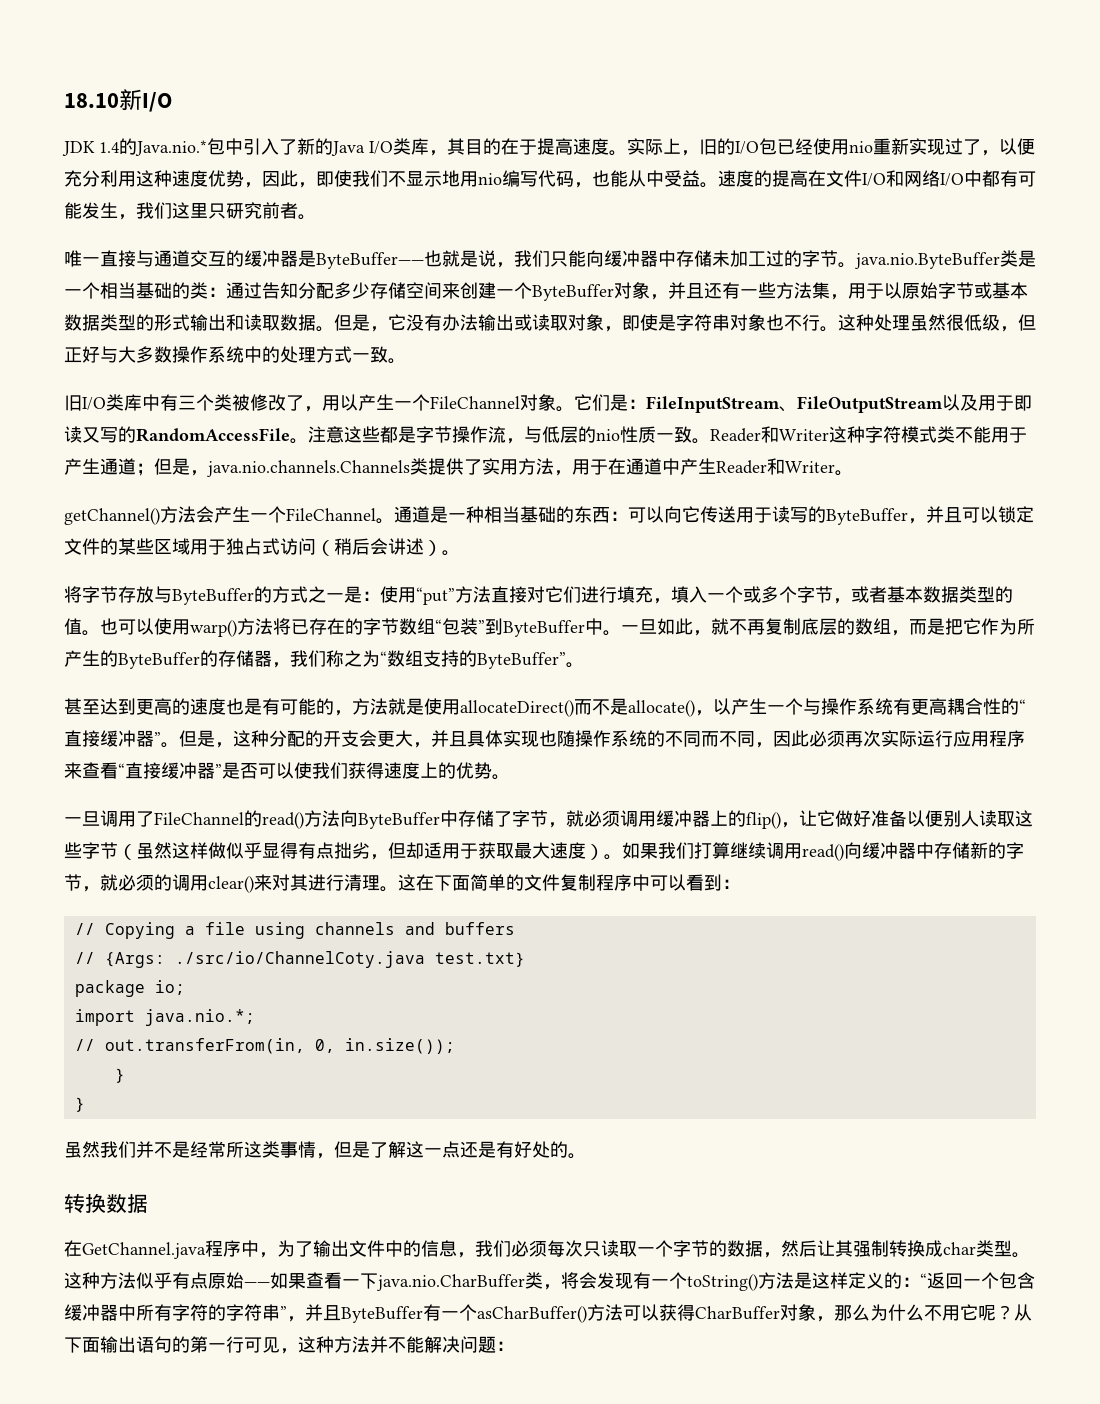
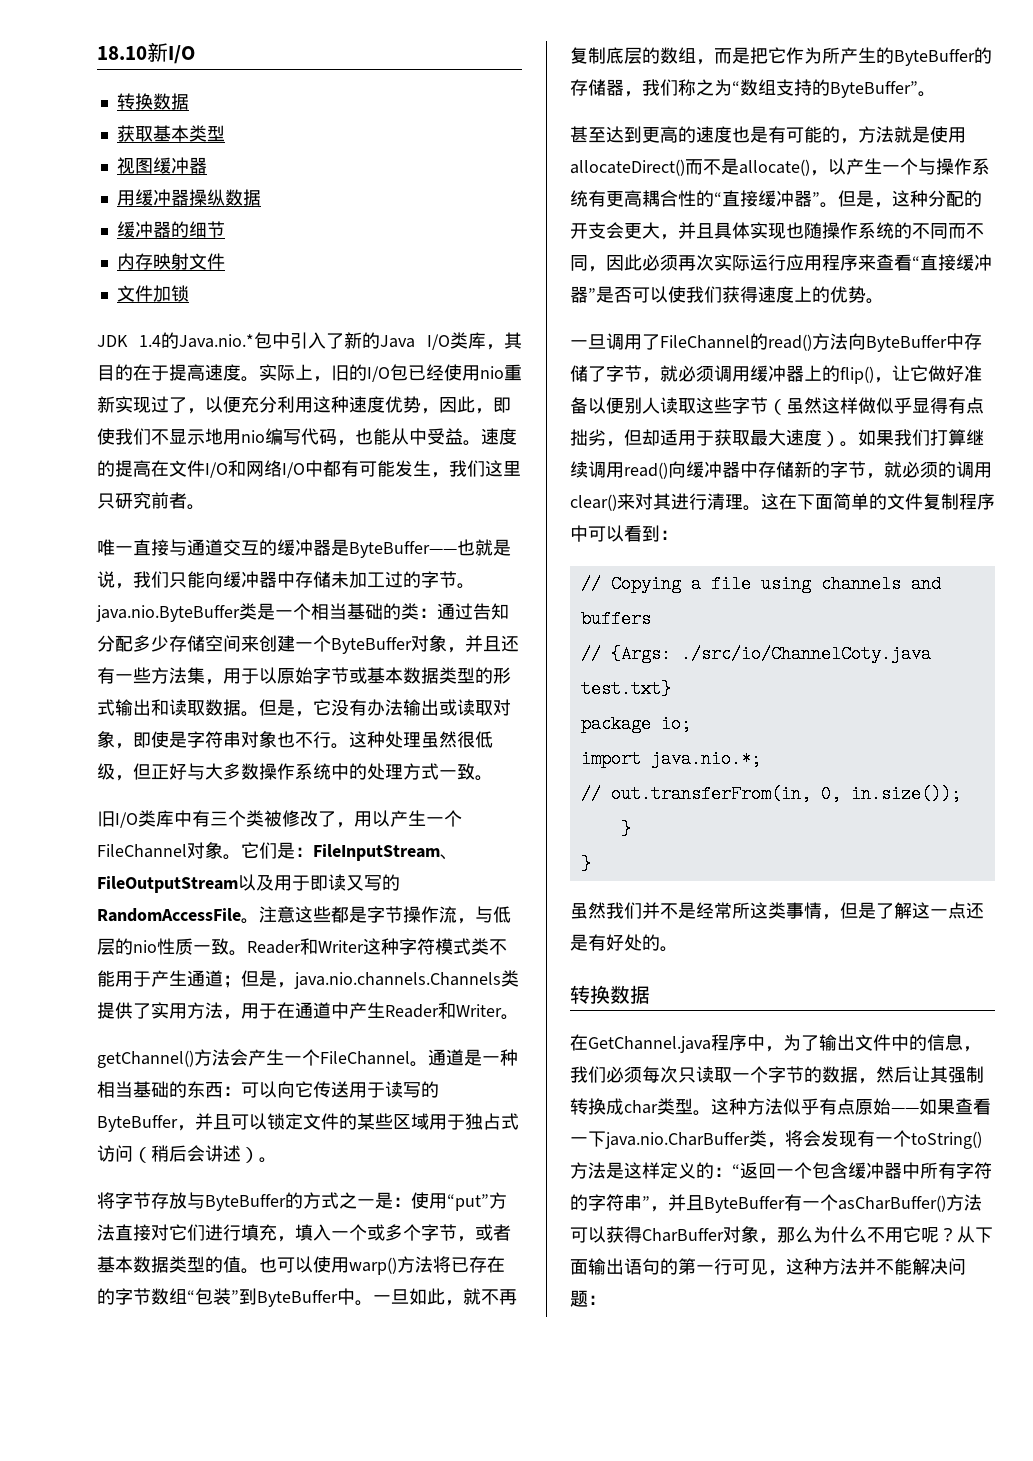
  18.10新I/O
+ 转换数据
+ 获取基本类型
+ 视图缓冲器
+ 用缓冲器操纵数据
+ 缓冲器的细节
+ 内存映射文件
+ 文件加锁

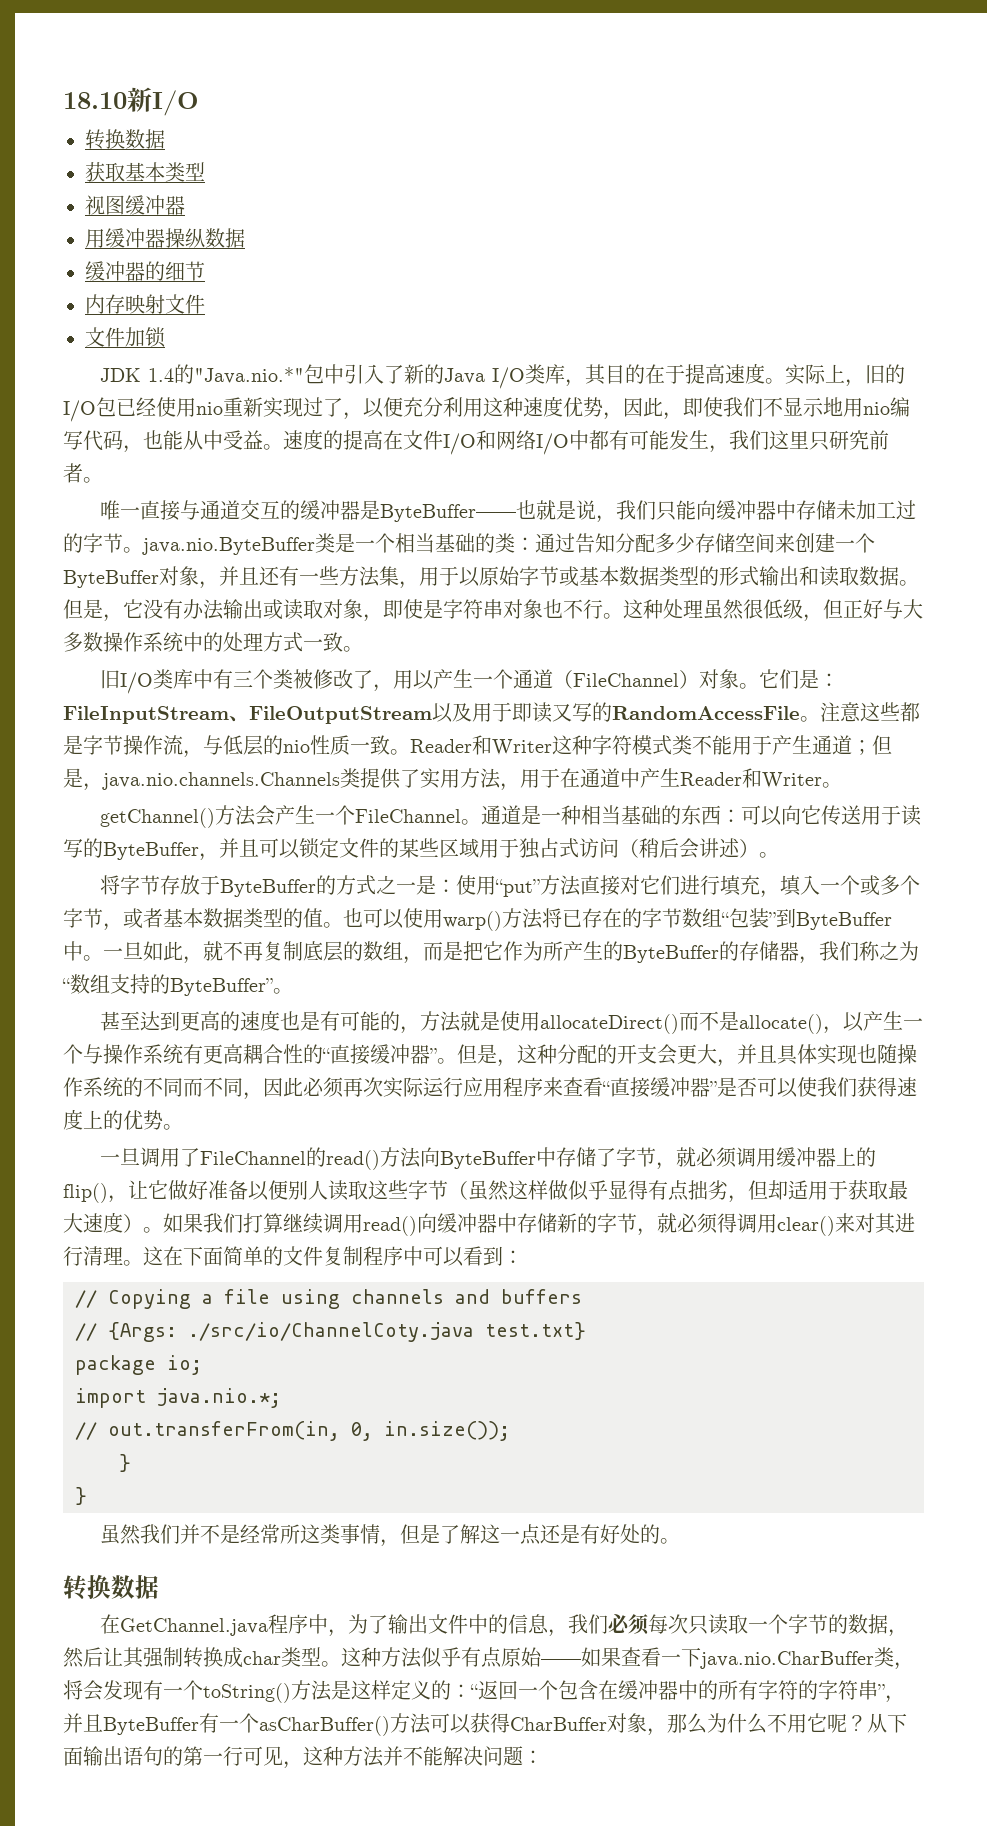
- JDK 1.4的Java.nio.*包中引入了新的Java I/O类库，其目的在于提高速度。
+ JDK 1.4的"Java.nio.*"包中引入了新的Java I/O类库，其目的在于提高速度。
- 旧I/O类库中有三个类被修改了，用以产生一个FileChannel对象。
+ 旧I/O类库中有三个类被修改了，用以产生一个通道（FileChannel）对象。
- 将字节存放与ByteBuffer的方式之一是：使用“put”方法直接对它们进行填充，填入一个或多个字节，或者基本数据类型的值。
+ 将字节存放于ByteBuffer的方式之一是：使用“put”方法直接对它们进行填充，填入一个或多个字节，或者基本数据类型的值。
- 如果我们打算继续调用read()向缓冲器中存储新的字节，就必须的调用clear()来对其进行清理。
+ 如果我们打算继续调用read()向缓冲器中存储新的字节，就必须得调用clear()来对其进行清理。
- 这种方法似乎有点原始——如果查看一下java.nio.CharBuffer类，将会发现有一个toString()方法是这样定义的：“返回一个包含缓冲器中所有字符的字符串”，并且ByteBuffer有一个asCharBuffer()方法可以获得CharBuffer对象，那么为什么不用它呢？
+ 这种方法似乎有点原始——如果查看一下java.nio.CharBuffer类，将会发现有一个toString()方法是这样定义的：“返回一个包含在缓冲器中的所有字符的字符串”，并且ByteBuffer有一个asCharBuffer()方法可以获得CharBuffer对象，那么为什么不用它呢？

